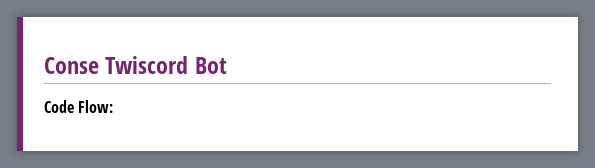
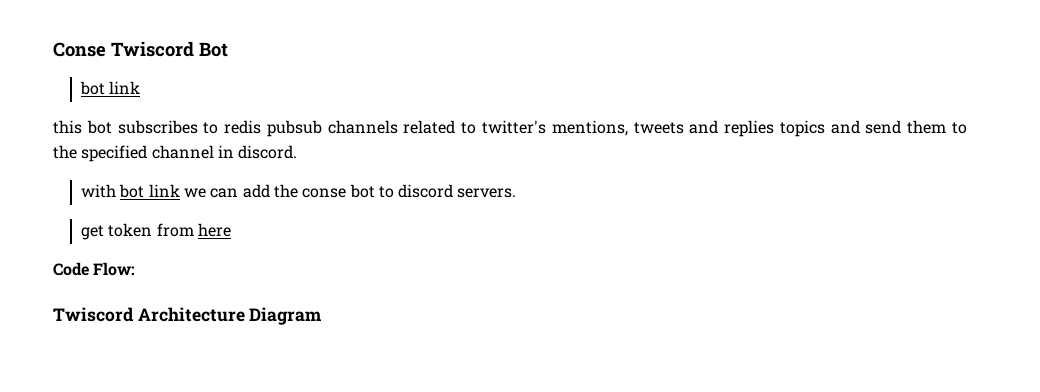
  Conse Twiscord Bot
+ bot link
+ this bot subscribes to redis pubsub channels related to twitter's mentions, tweets and replies topics and send them to the specified channel in discord.
+ with bot link we can add the conse bot to discord servers.
+ get token from here
+ Twiscord Architecture Diagram

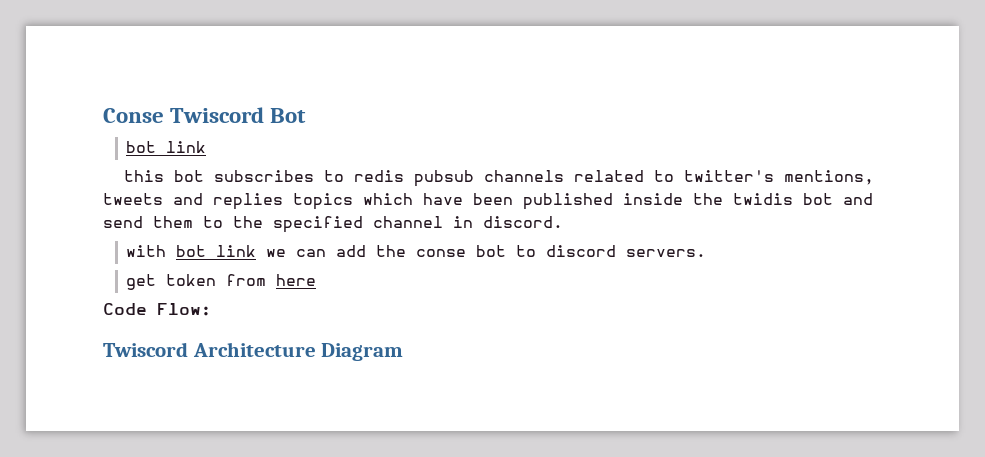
- this bot subscribes to redis pubsub channels related to twitter's mentions, tweets and replies topics and send them to the specified channel in discord.
+ this bot subscribes to redis pubsub channels related to twitter's mentions, tweets and replies topics which have been published inside the twidis bot and send them to the specified channel in discord.

